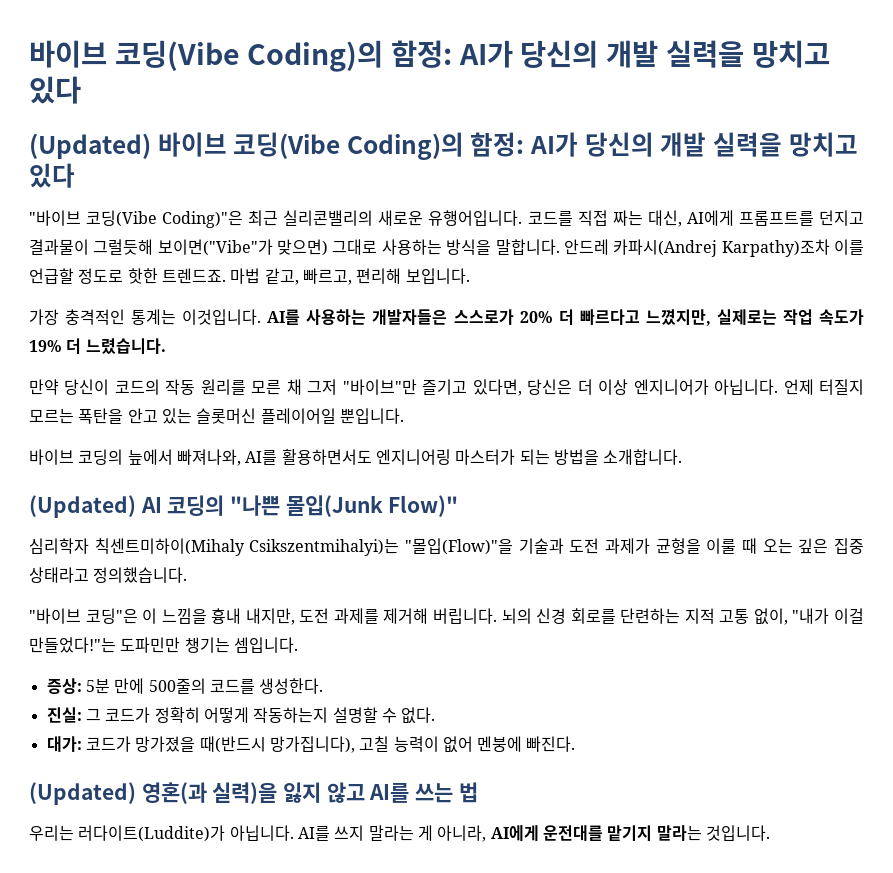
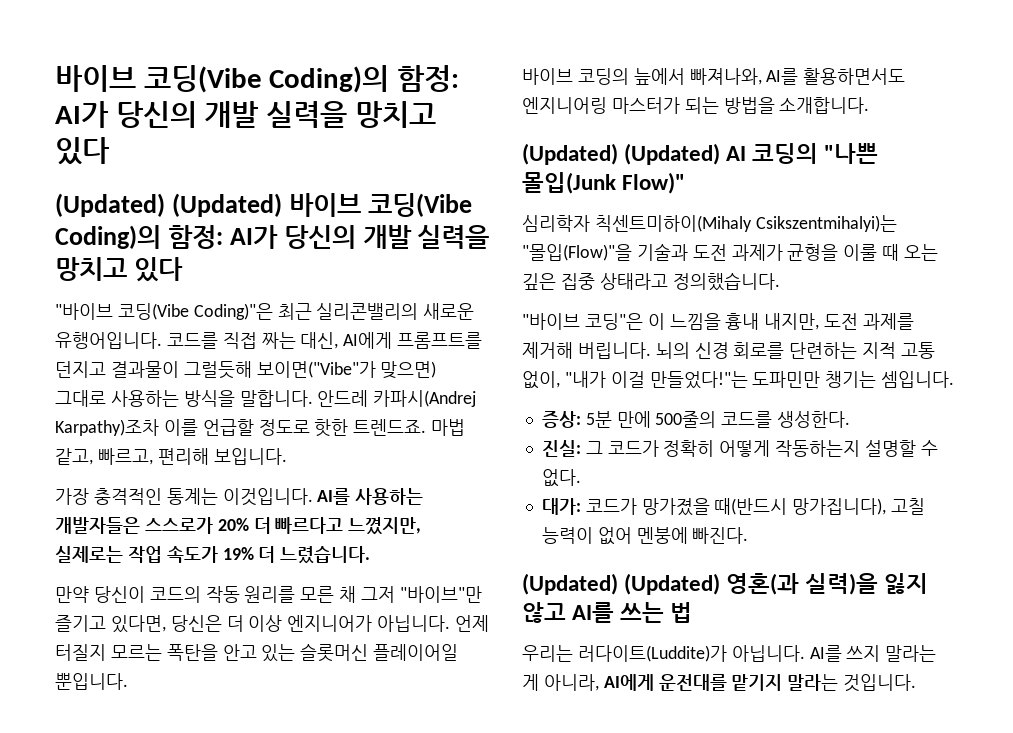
- (Updated) 바이브 코딩(Vibe Coding)의 함정: AI가 당신의 개발 실력을 망치고 있다
+ (Updated) (Updated) 바이브 코딩(Vibe Coding)의 함정: AI가 당신의 개발 실력을 망치고 있다
- (Updated) AI 코딩의 "나쁜 몰입(Junk Flow)"
+ (Updated) (Updated) AI 코딩의 "나쁜 몰입(Junk Flow)"
- (Updated) 영혼(과 실력)을 잃지 않고 AI를 쓰는 법
+ (Updated) (Updated) 영혼(과 실력)을 잃지 않고 AI를 쓰는 법

